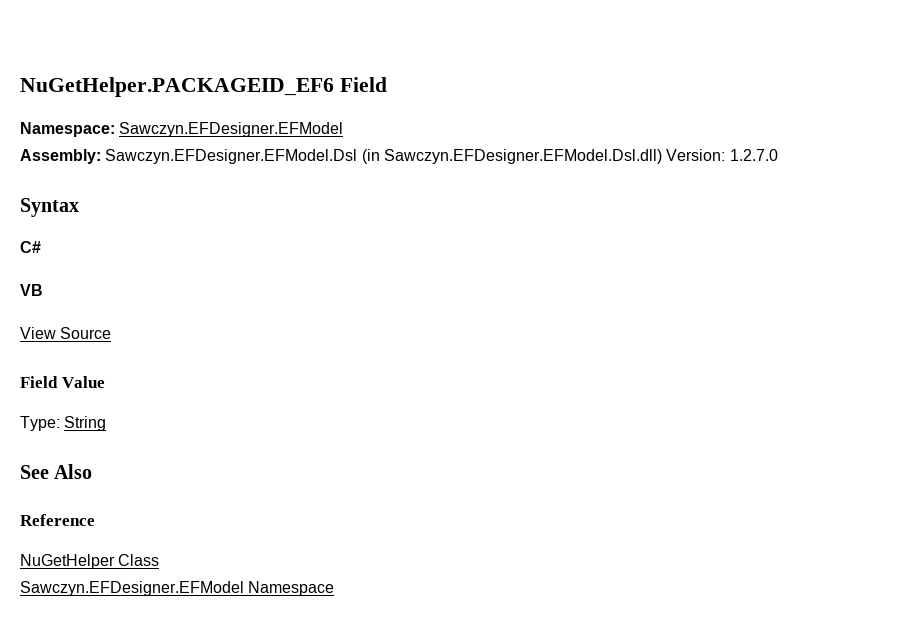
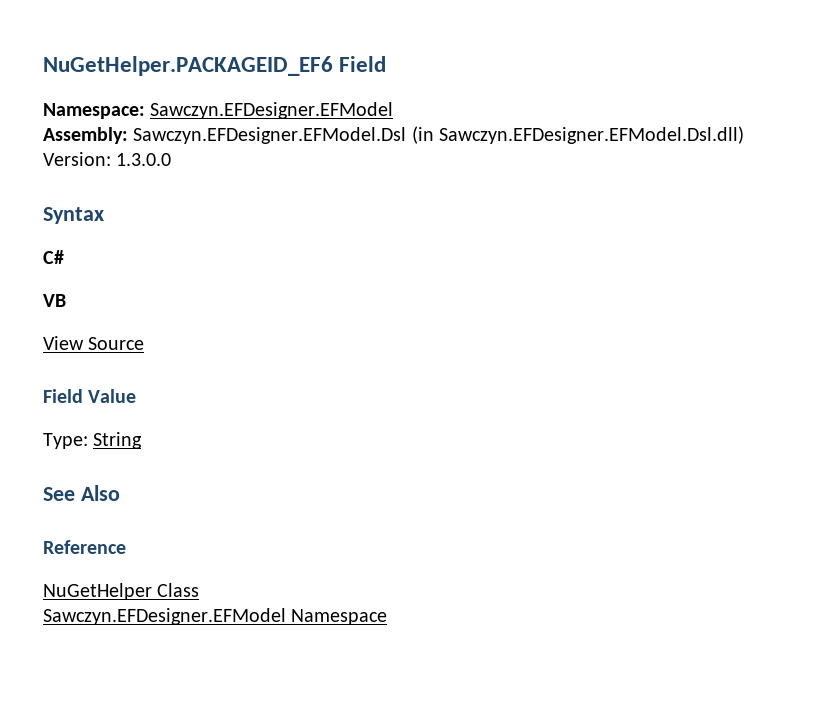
- Assembly: Sawczyn.EFDesigner.EFModel.Dsl (in Sawczyn.EFDesigner.EFModel.Dsl.dll) Version: 1.2.7.0
+ Assembly: Sawczyn.EFDesigner.EFModel.Dsl (in Sawczyn.EFDesigner.EFModel.Dsl.dll) Version: 1.3.0.0

